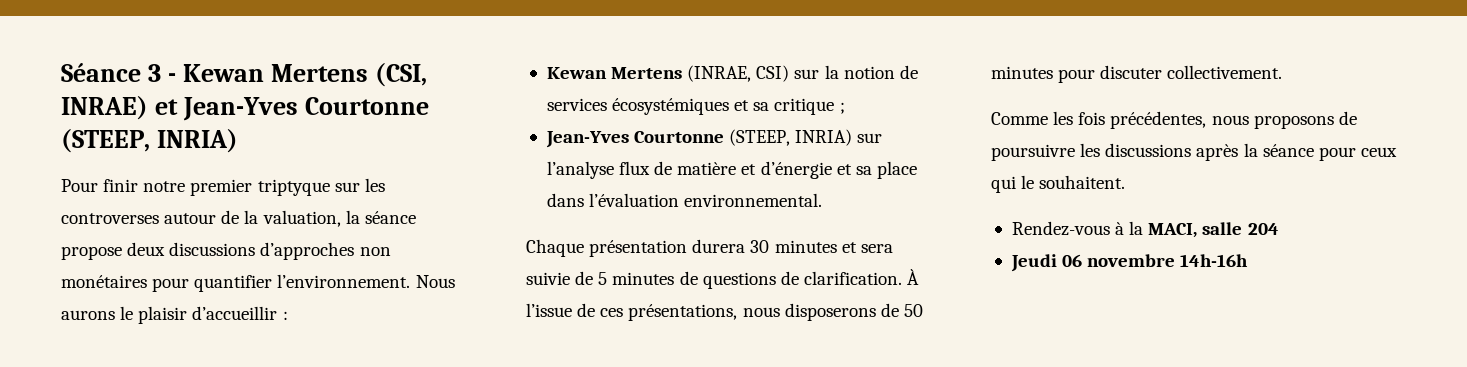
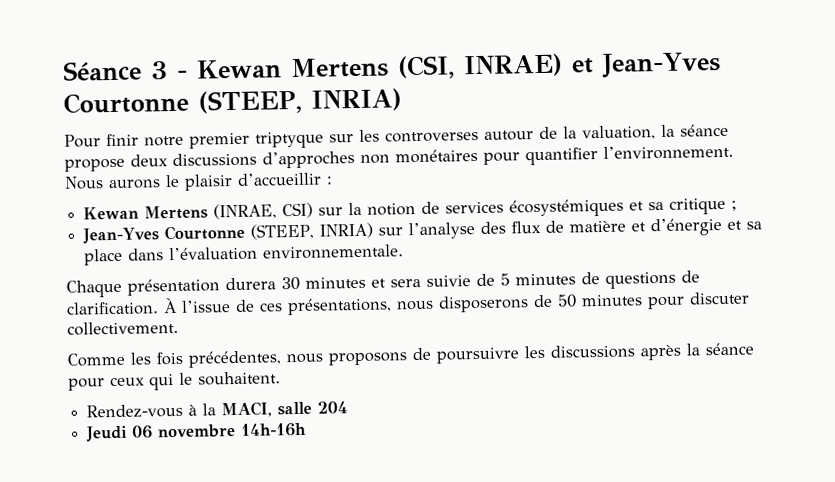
- Jean-Yves Courtonne (STEEP, INRIA) sur l’analyse flux de matière et d’énergie et sa place dans l’évaluation environnemental.
+ Jean-Yves Courtonne (STEEP, INRIA) sur l’analyse des flux de matière et d’énergie et sa place dans l’évaluation environnementale.

